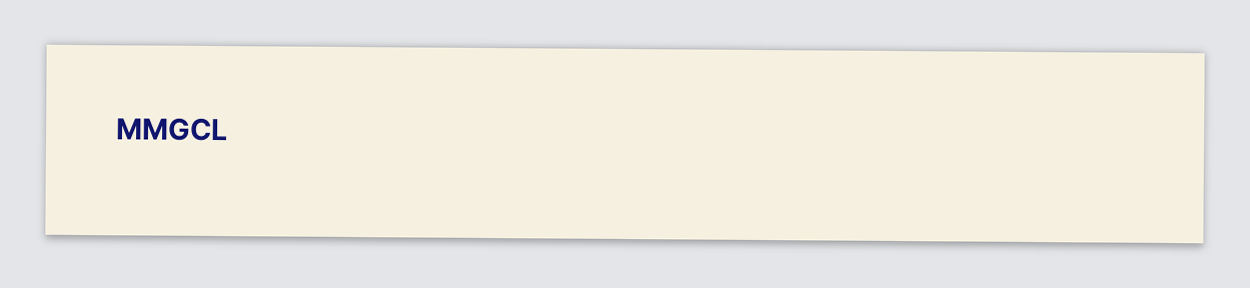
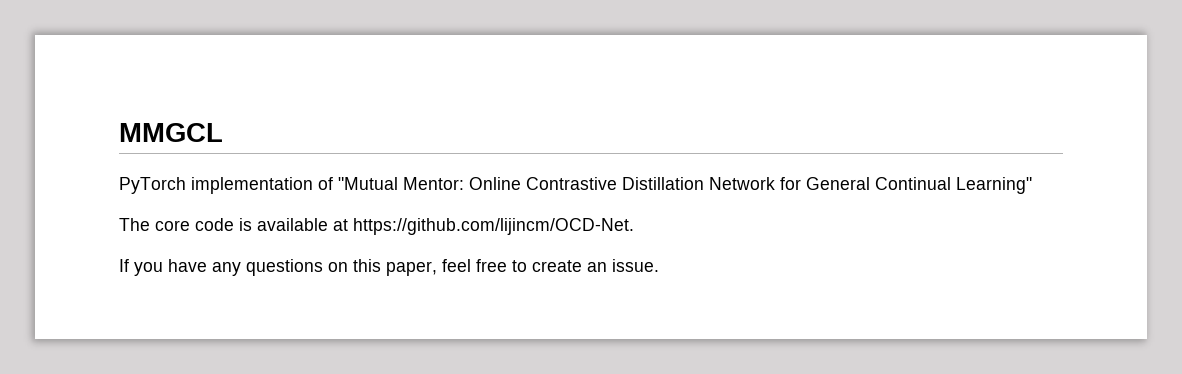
+ PyTorch implementation of "Mutual Mentor: Online Contrastive Distillation Network for General Continual Learning"
+ The core code is available at https://github.com/lijincm/OCD-Net.
+ If you have any questions on this paper, feel free to create an issue.

